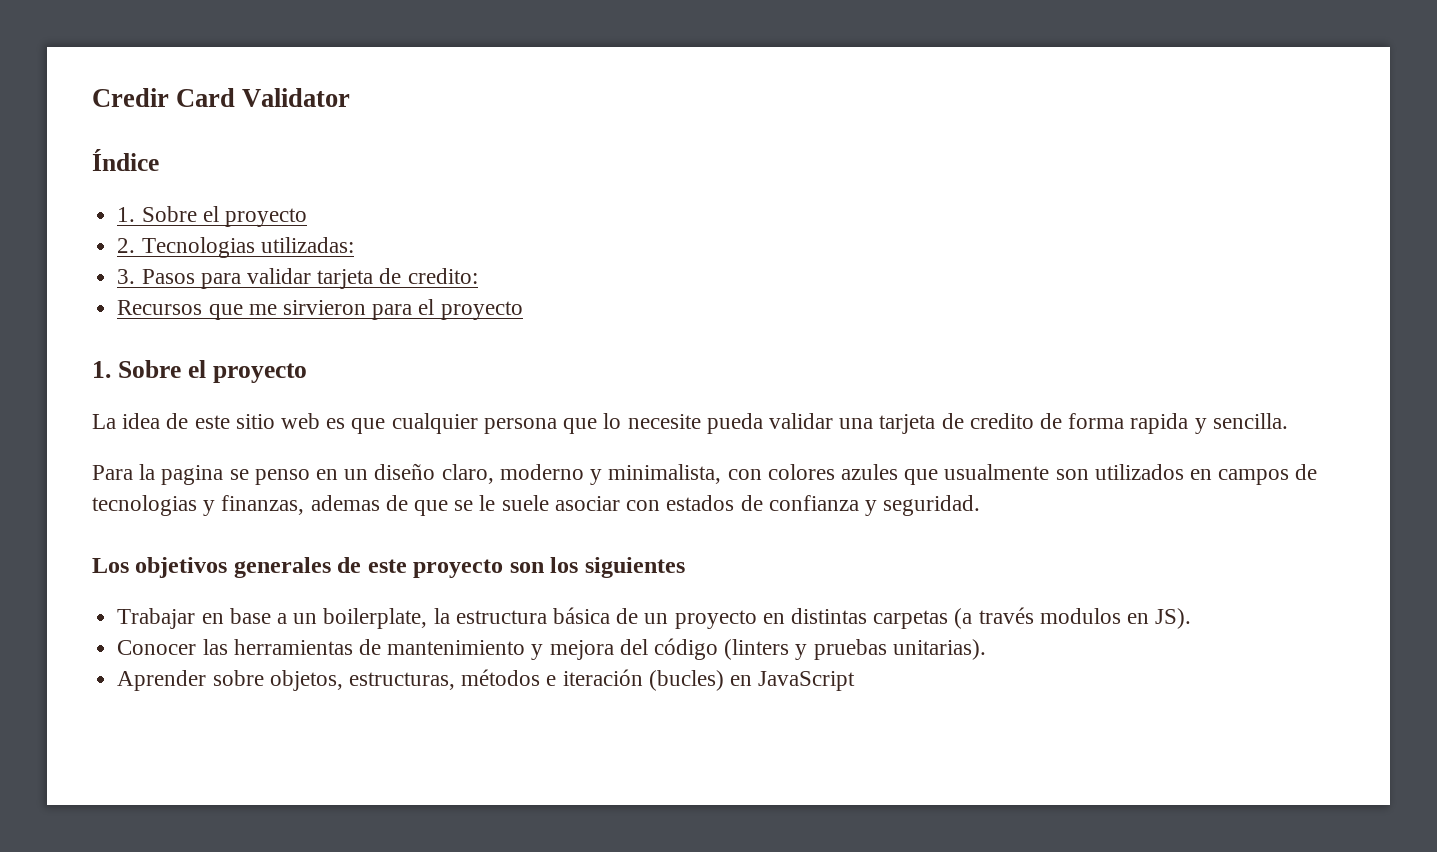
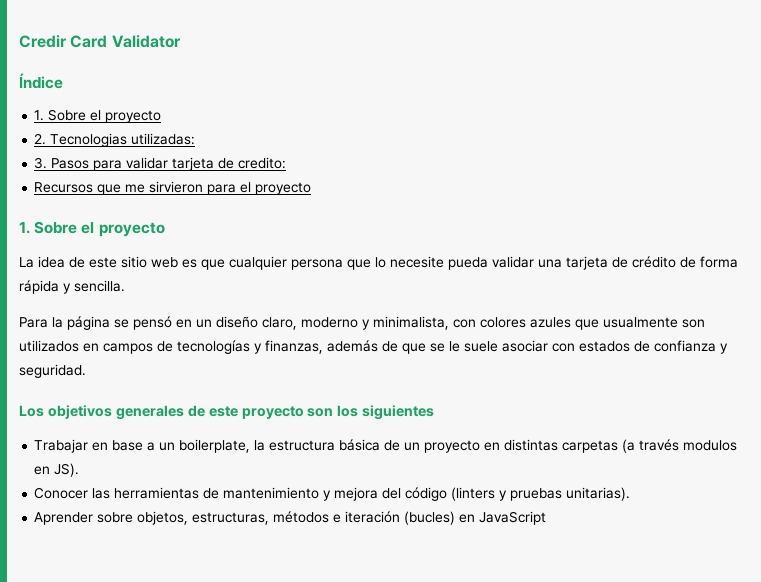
- La idea de este sitio web es que cualquier persona que lo necesite pueda validar una tarjeta de credito de forma rapida y sencilla.
+ La idea de este sitio web es que cualquier persona que lo necesite pueda validar una tarjeta de crédito de forma rápida y sencilla.
- Para la pagina se penso en un diseño claro, moderno y minimalista, con colores azules que usualmente son utilizados en campos de tecnologias y finanzas, ademas de que se le suele asociar con estados de confianza y seguridad.
+ Para la página se pensó en un diseño claro, moderno y minimalista, con colores azules que usualmente son utilizados en campos de tecnologías y finanzas, además de que se le suele asociar con estados de confianza y seguridad.

